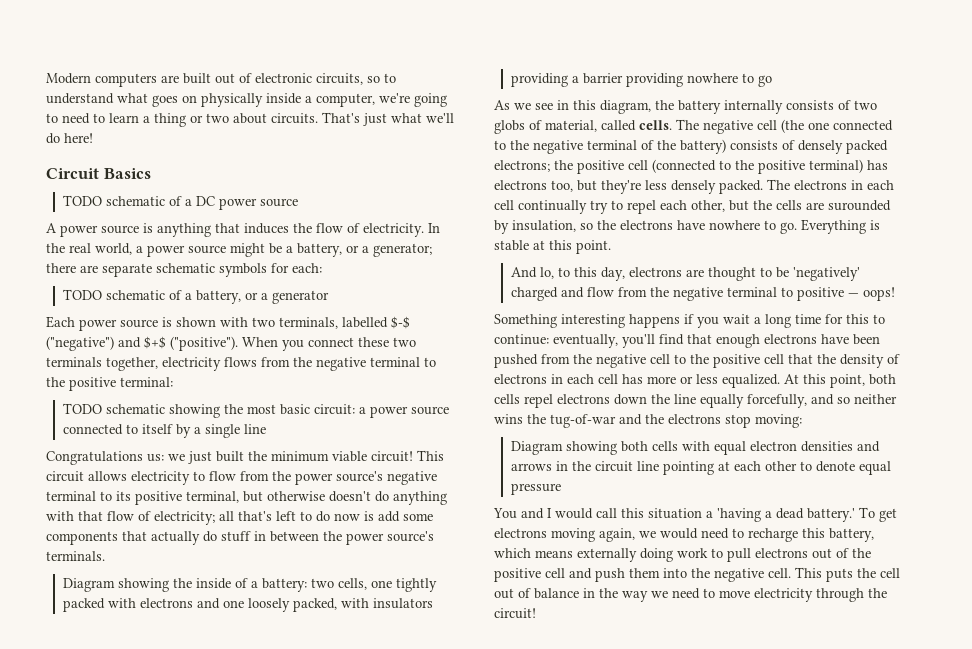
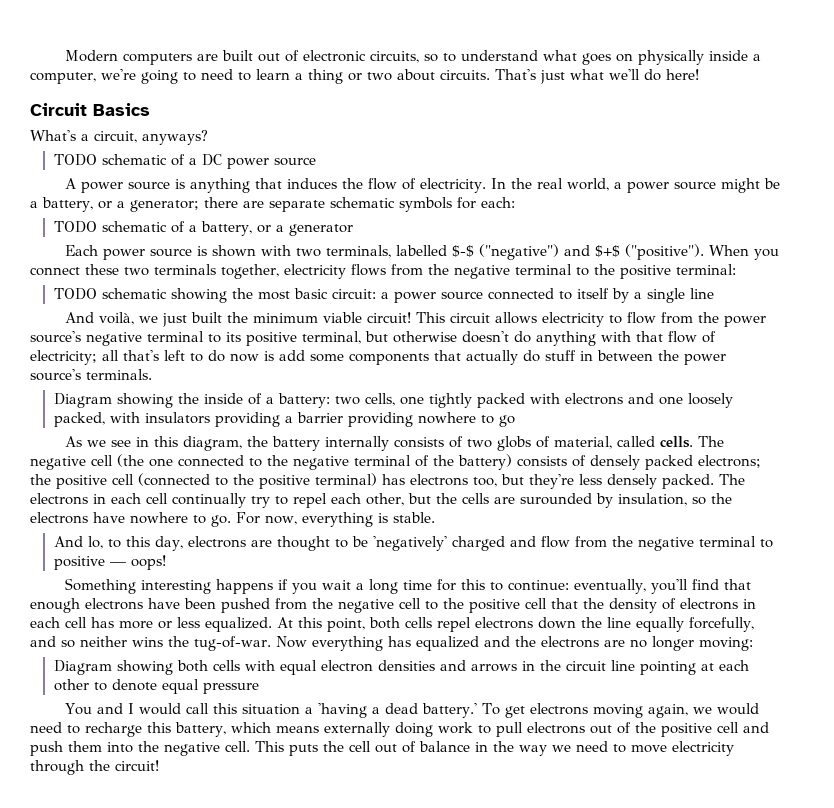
+ What's a circuit, anyways?
- Congratulations us: we just built the minimum viable circuit!
+ And voilà, we just built the minimum viable circuit!
- Everything is stable at this point.
+ For now, everything is stable.
- At this point, both cells repel electrons down the line equally forcefully, and so neither wins the tug-of-war and the electrons stop moving:
+ At this point, both cells repel electrons down the line equally forcefully, and so neither wins the tug-of-war. Now everything has equalized and the electrons are no longer moving:

